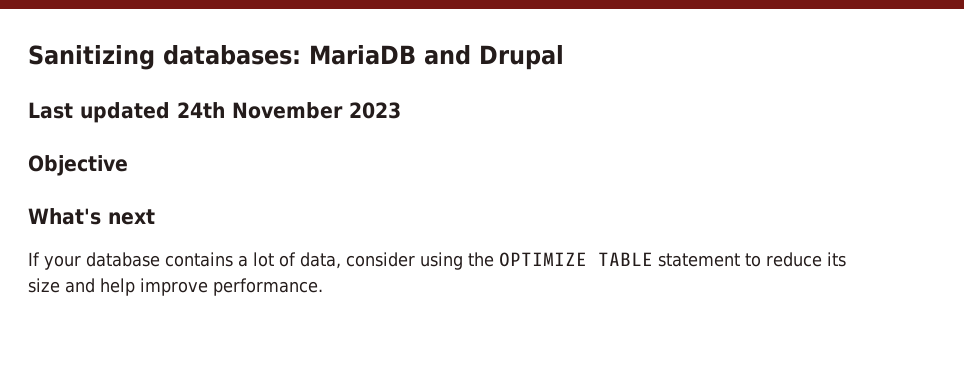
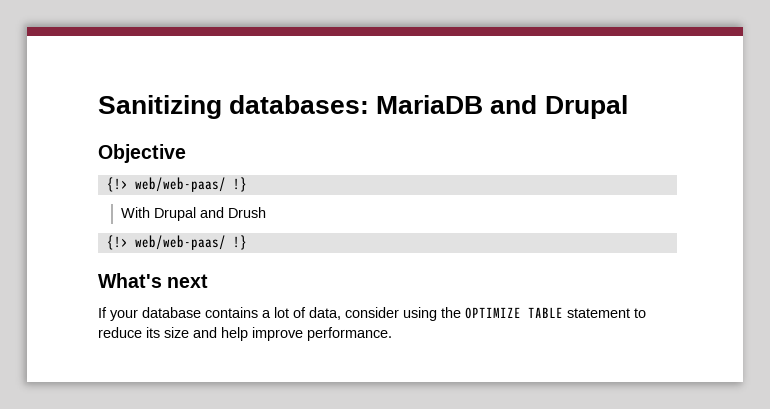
- Last updated 24th November 2023
  Objective
+ {!> web/web-paas/ !}
+ With Drupal and Drush
+ {!> web/web-paas/ !}

